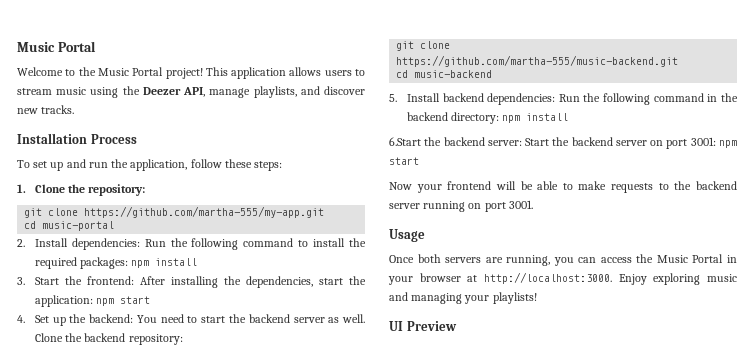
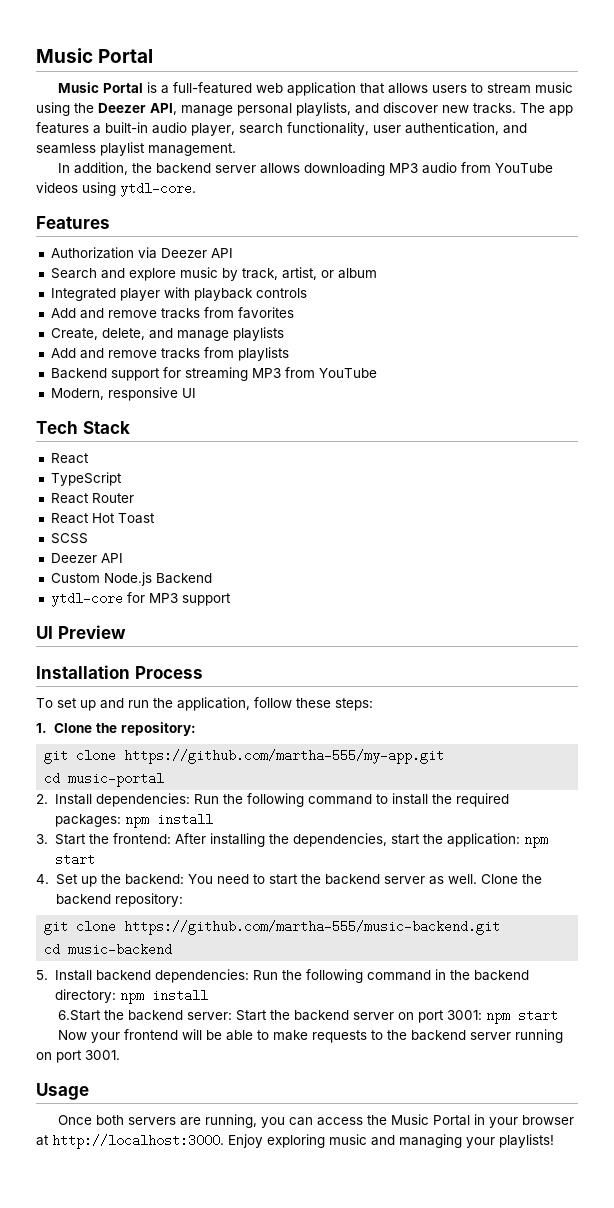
- Welcome to the Music Portal project! This application allows users to stream music using the Deezer API, manage playlists, and discover new tracks.
+ Music Portal is a full-featured web application that allows users to stream music using the Deezer API, manage personal playlists, and discover new tracks. The app features a built-in audio player, search functionality, user authentication, and seamless playlist management.
+ In addition, the backend server allows downloading MP3 audio from YouTube videos using ytdl-core.
+ Features
+ Authorization via Deezer API
+ Search and explore music by track, artist, or album
+ Integrated player with playback controls
+ Add and remove tracks from favorites
+ Create, delete, and manage playlists
+ Add and remove tracks from playlists
+ Backend support for streaming MP3 from YouTube
+ Modern, responsive UI
+ Tech Stack
+ React
+ TypeScript
+ React Router
+ React Hot Toast
+ SCSS
+ Deezer API
+ Custom Node.js Backend
+ ytdl-core for MP3 support
+ UI Preview
- UI Preview

